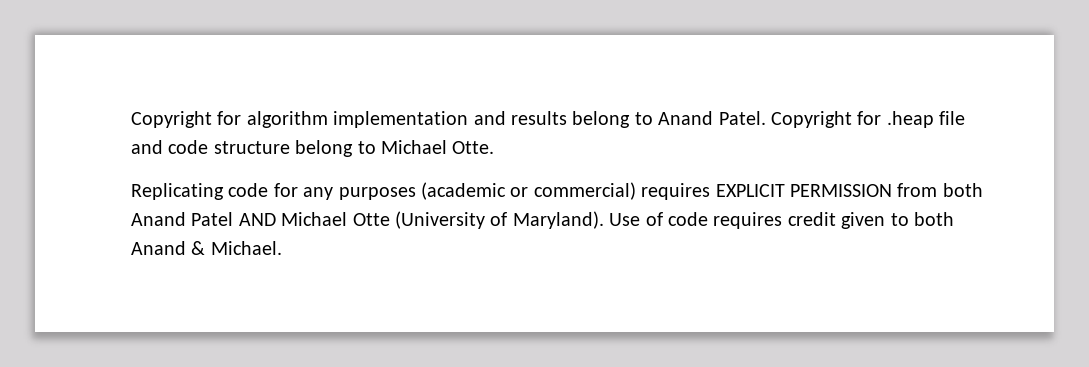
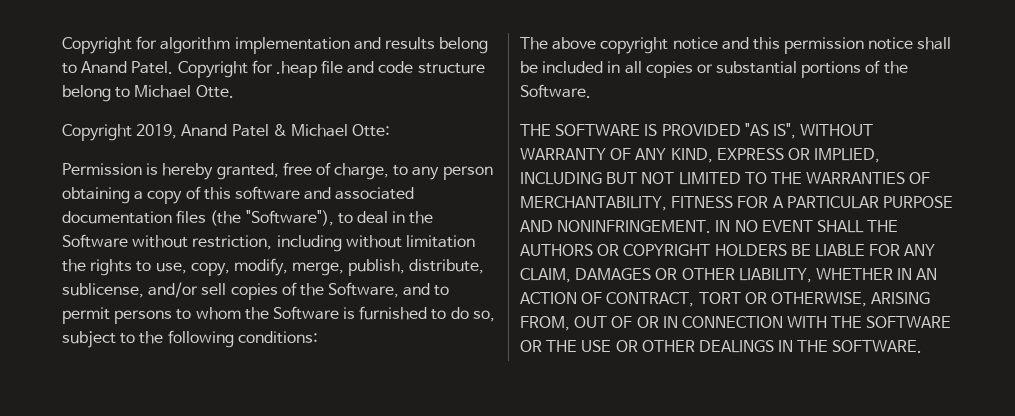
- Replicating code for any purposes (academic or commercial) requires EXPLICIT PERMISSION from both Anand Patel AND Michael Otte (University of Maryland). Use of code requires credit given to both Anand & Michael.
+ Copyright 2019, Anand Patel & Michael Otte:
+ Permission is hereby granted, free of charge, to any person obtaining a copy of this software and associated documentation files (the "Software"), to deal in the Software without restriction, including without limitation the rights to use, copy, modify, merge, publish, distribute, sublicense, and/or sell copies of the Software, and to permit persons to whom the Software is furnished to do so, subject to the following conditions:
+ The above copyright notice and this permission notice shall be included in all copies or substantial portions of the Software.
+ THE SOFTWARE IS PROVIDED "AS IS", WITHOUT WARRANTY OF ANY KIND, EXPRESS OR IMPLIED, INCLUDING BUT NOT LIMITED TO THE WARRANTIES OF MERCHANTABILITY, FITNESS FOR A PARTICULAR PURPOSE AND NONINFRINGEMENT. IN NO EVENT SHALL THE AUTHORS OR COPYRIGHT HOLDERS BE LIABLE FOR ANY CLAIM, DAMAGES OR OTHER LIABILITY, WHETHER IN AN ACTION OF CONTRACT, TORT OR OTHERWISE, ARISING FROM, OUT OF OR IN CONNECTION WITH THE SOFTWARE OR THE USE OR OTHER DEALINGS IN THE SOFTWARE.

